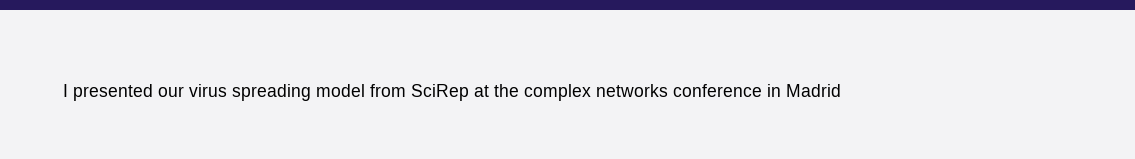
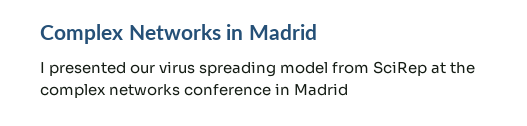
+ Complex Networks in Madrid

